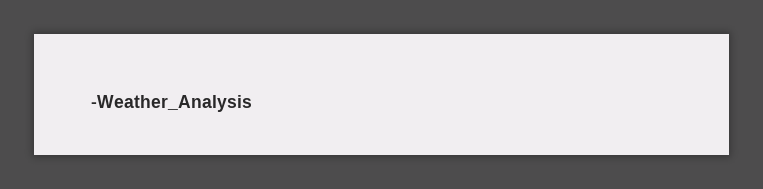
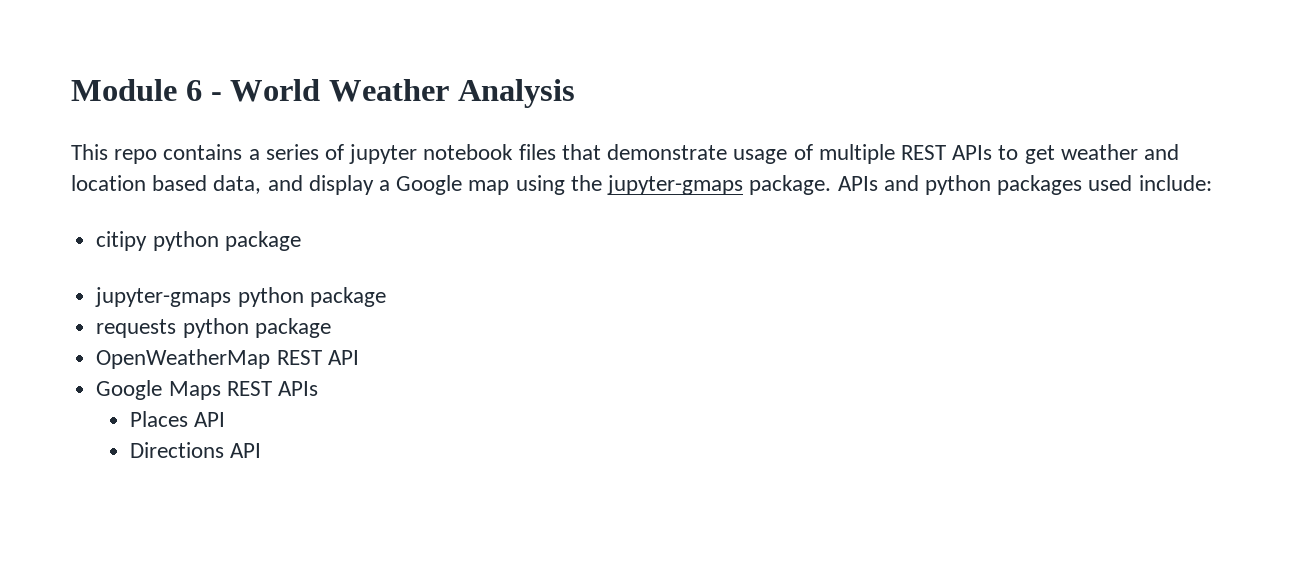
- -Weather_Analysis
+ Module 6 - World Weather Analysis
+ This repo contains a series of jupyter notebook files that demonstrate usage of multiple REST APIs to get weather and location based data, and display a Google map using the jupyter-gmaps package. APIs and python packages used include:
+ citipy python package
+ jupyter-gmaps python package
+ requests python package
+ OpenWeatherMap REST API
+ Google Maps REST APIs
+ Places API
+ Directions API

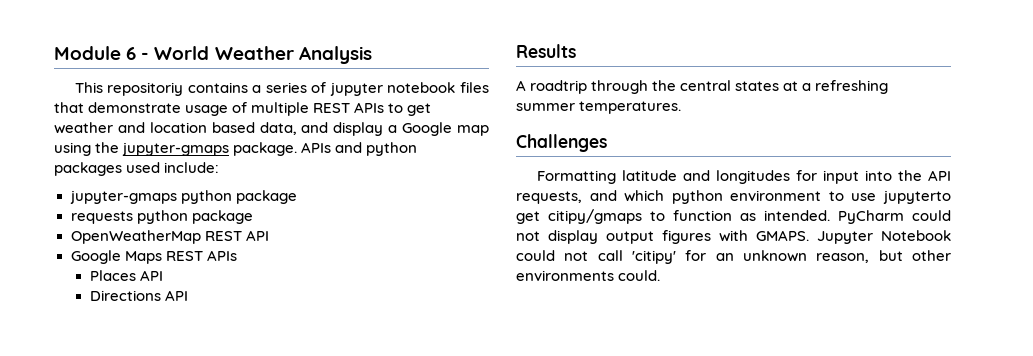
- This repo contains a series of jupyter notebook files that demonstrate usage of multiple REST APIs to get weather and location based data, and display a Google map using the jupyter-gmaps package.
+ This repositoriy contains a series of jupyter notebook files that demonstrate usage of multiple REST APIs to get weather and location based data, and display a Google map using the jupyter-gmaps package.
- citipy python package
+ Results
+ A roadtrip through the central states at a refreshing summer temperatures.
+ Challenges
+ Formatting latitude and longitudes for input into the API requests, and which python environment to use jupyterto get citipy/gmaps to function as intended. PyCharm could not display output figures with GMAPS. Jupyter Notebook could not call 'citipy' for an unknown reason, but other environments could.

